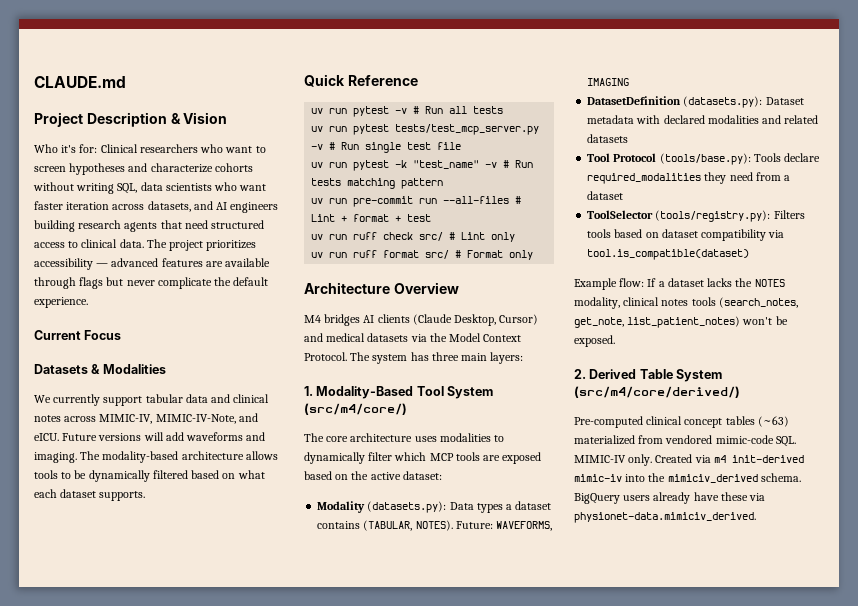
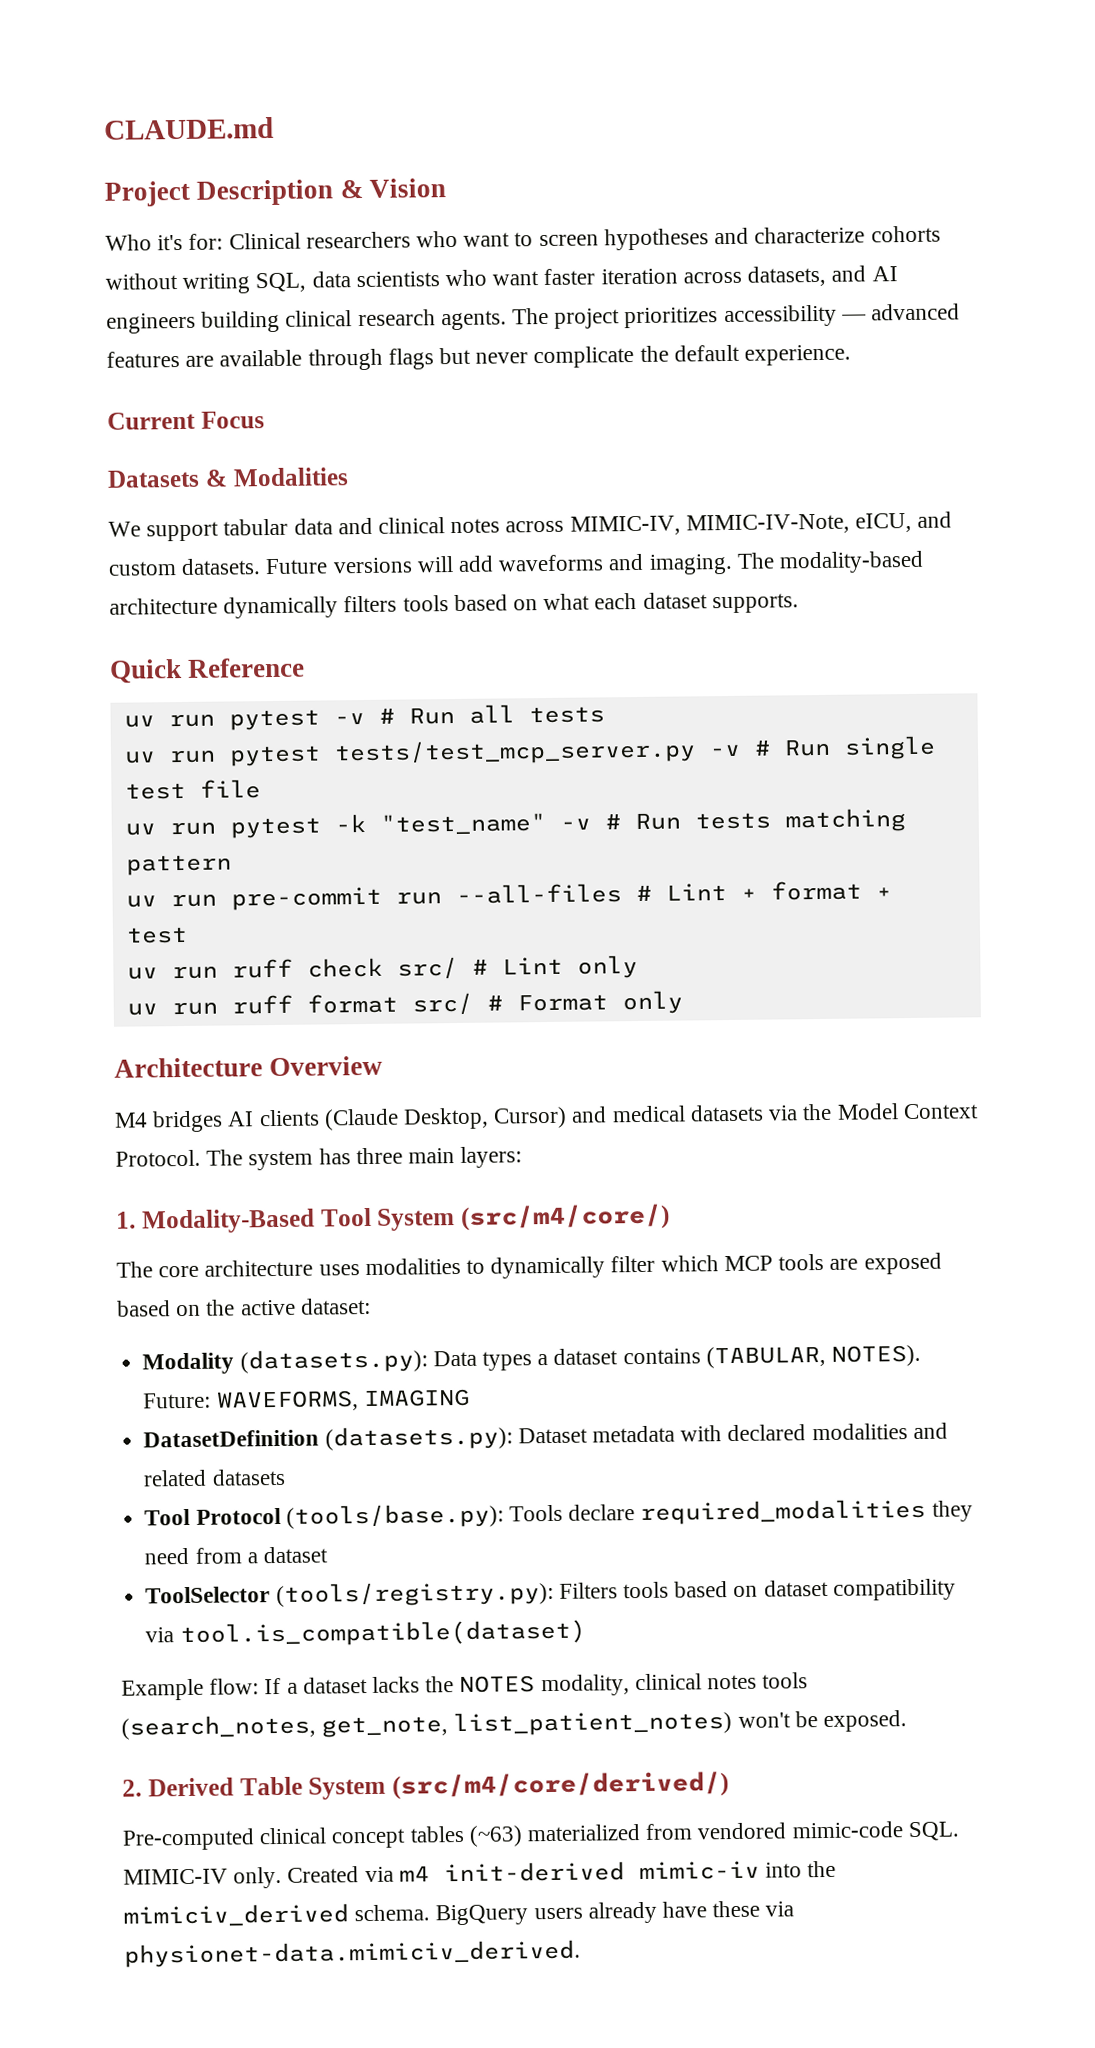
- Who it's for: Clinical researchers who want to screen hypotheses and characterize cohorts without writing SQL, data scientists who want faster iteration across datasets, and AI engineers building research agents that need structured access to clinical data.
+ Who it's for: Clinical researchers who want to screen hypotheses and characterize cohorts without writing SQL, data scientists who want faster iteration across datasets, and AI engineers building clinical research agents.
- We currently support tabular data and clinical notes across MIMIC-IV, MIMIC-IV-Note, and eICU.
+ We support tabular data and clinical notes across MIMIC-IV, MIMIC-IV-Note, eICU, and custom datasets.
- The modality-based architecture allows tools to be dynamically filtered based on what each dataset supports.
+ The modality-based architecture dynamically filters tools based on what each dataset supports.

